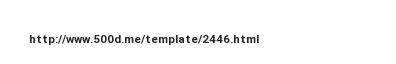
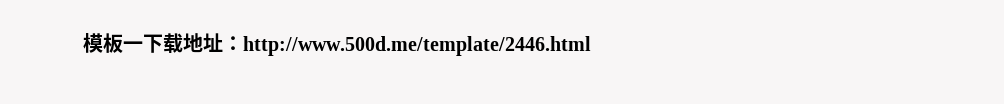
- http://www.500d.me/template/2446.html
+ 模板一下载地址：http://www.500d.me/template/2446.html

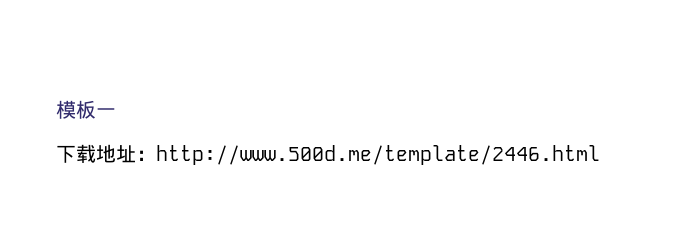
- 模板一下载地址：http://www.500d.me/template/2446.html
+ 模板一
+ 下载地址：http://www.500d.me/template/2446.html

